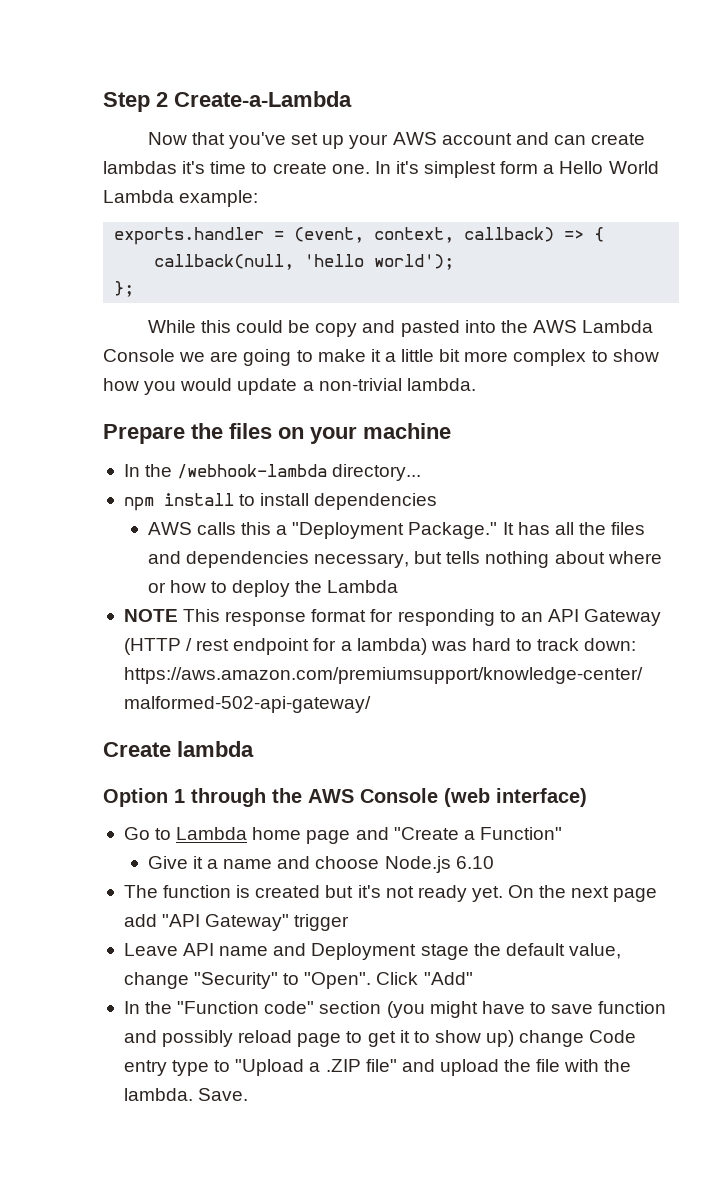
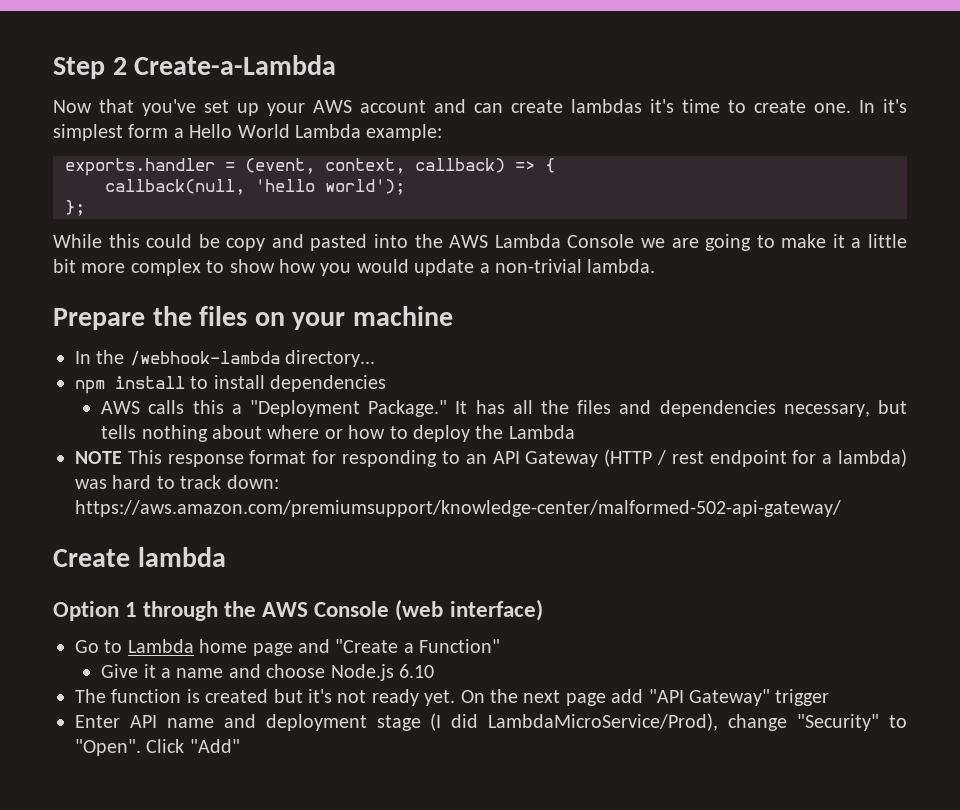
- Leave API name and Deployment stage the default value, change "Security" to "Open".
+ Enter API name and deployment stage (I did LambdaMicroService/Prod), change "Security" to "Open".
- In the "Function code" section (you might have to save function and possibly reload page to get it to show up) change Code entry type to "Upload a .ZIP file" and upload the file with the lambda. Save.

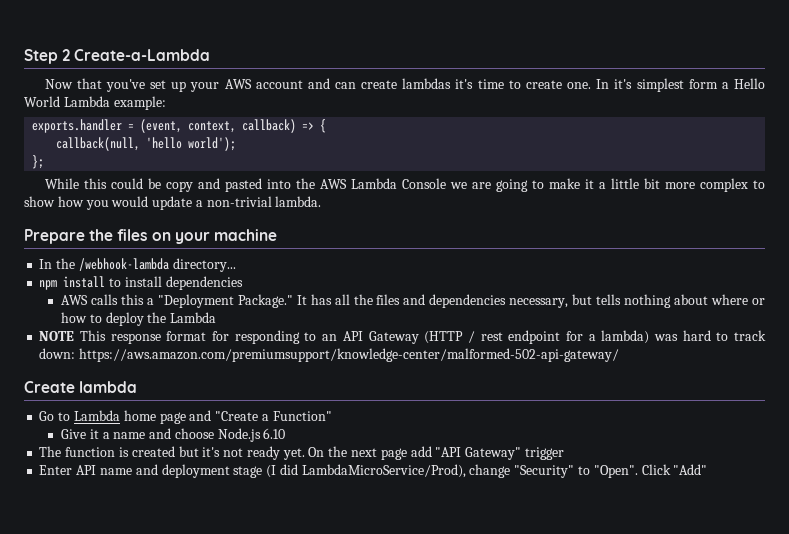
- Option 1 through the AWS Console (web interface)

